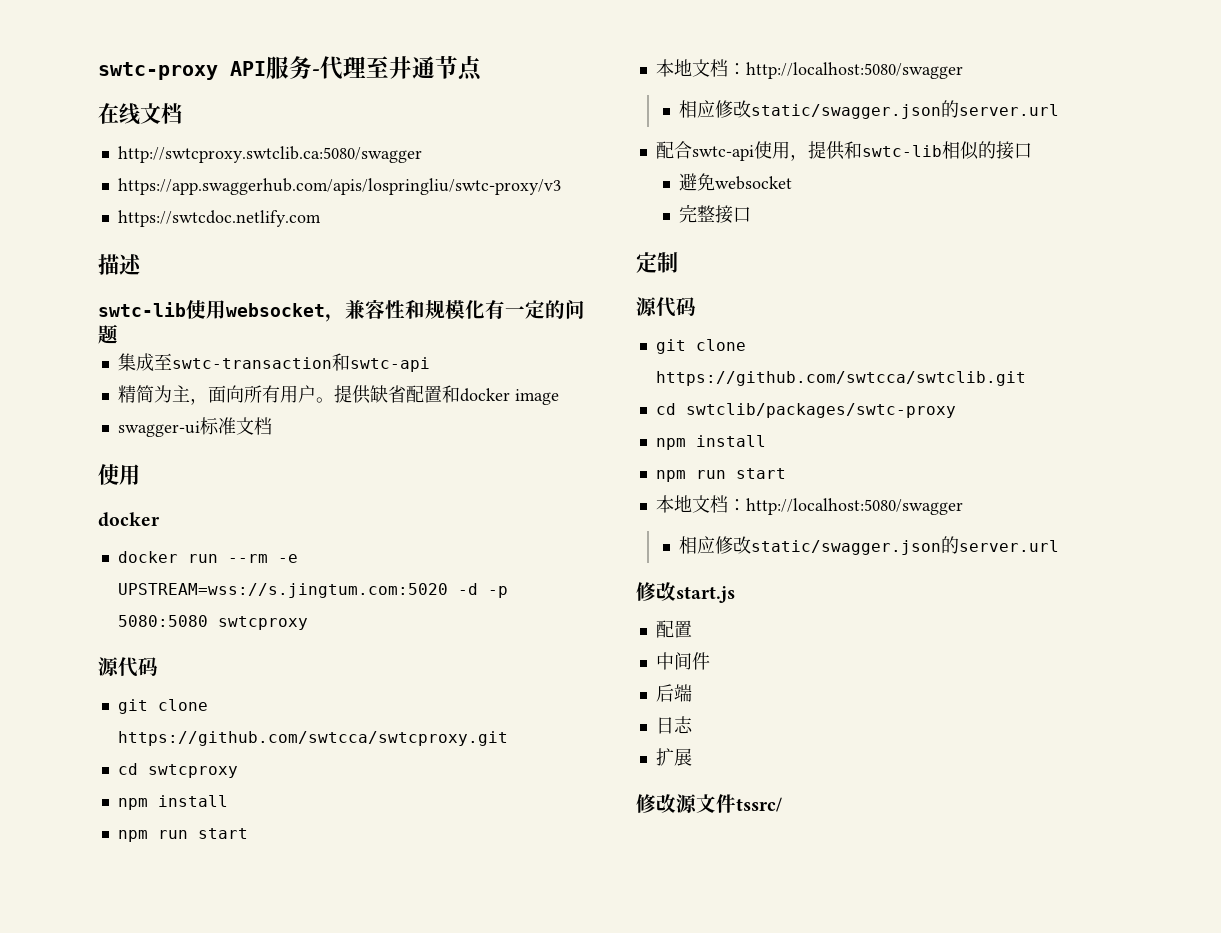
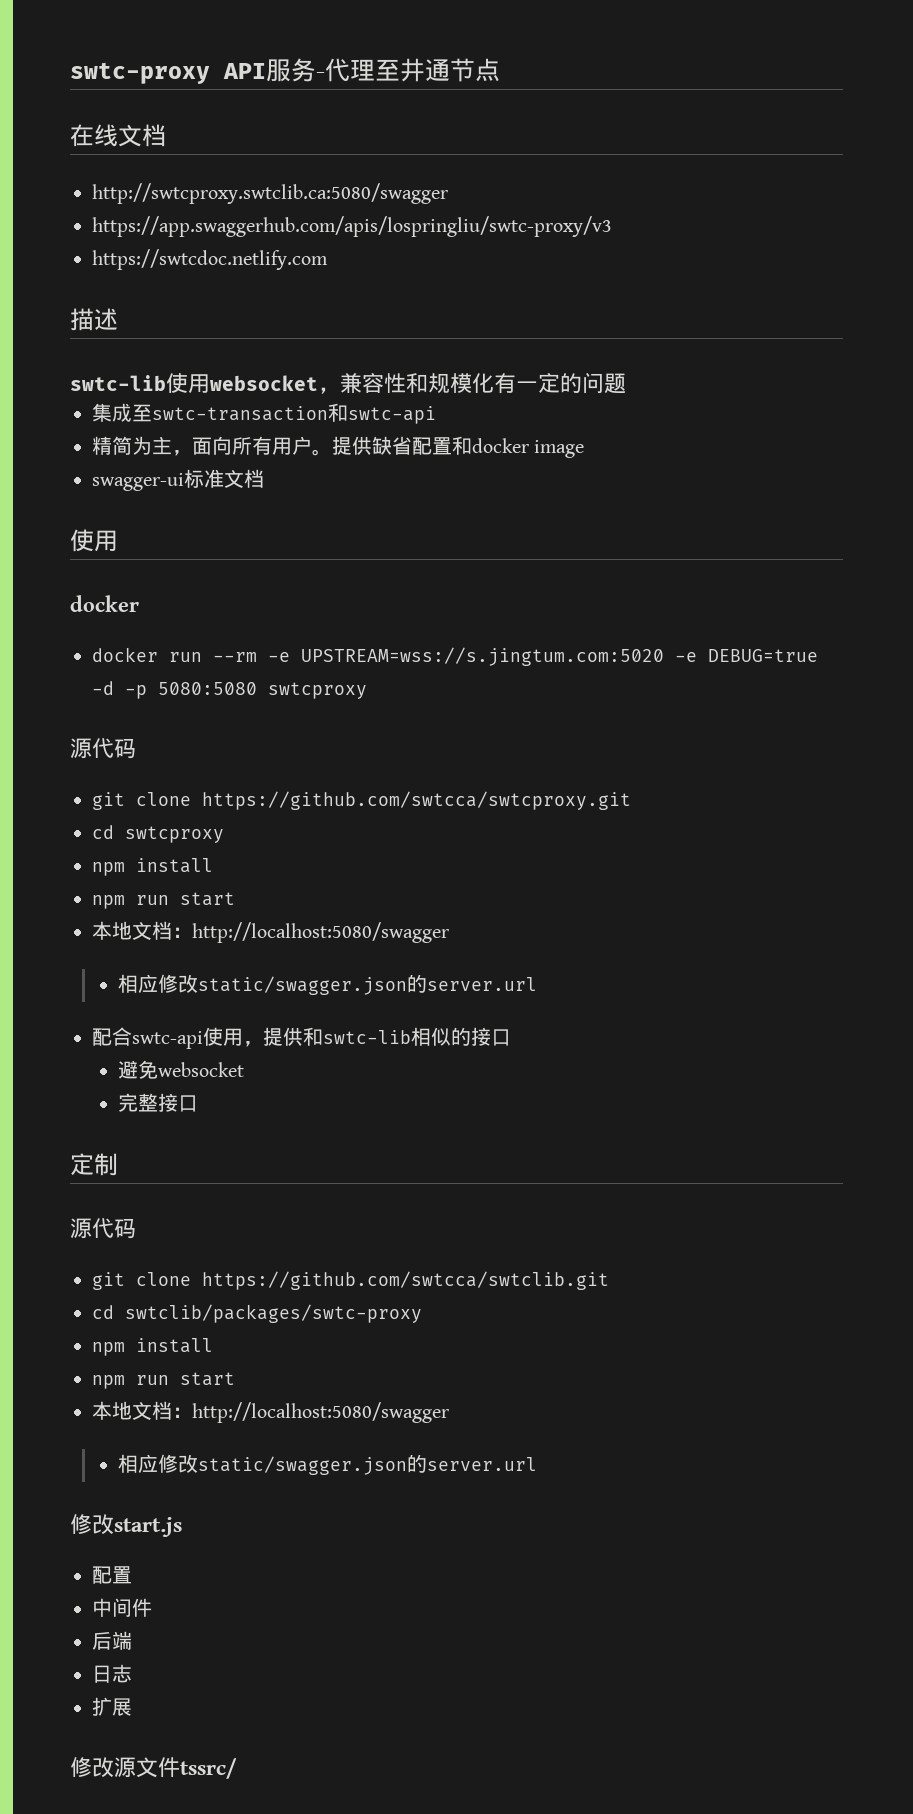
- docker run --rm -e UPSTREAM=wss://s.jingtum.com:5020 -d -p 5080:5080 swtcproxy
+ docker run --rm -e UPSTREAM=wss://s.jingtum.com:5020 -e DEBUG=true -d -p 5080:5080 swtcproxy

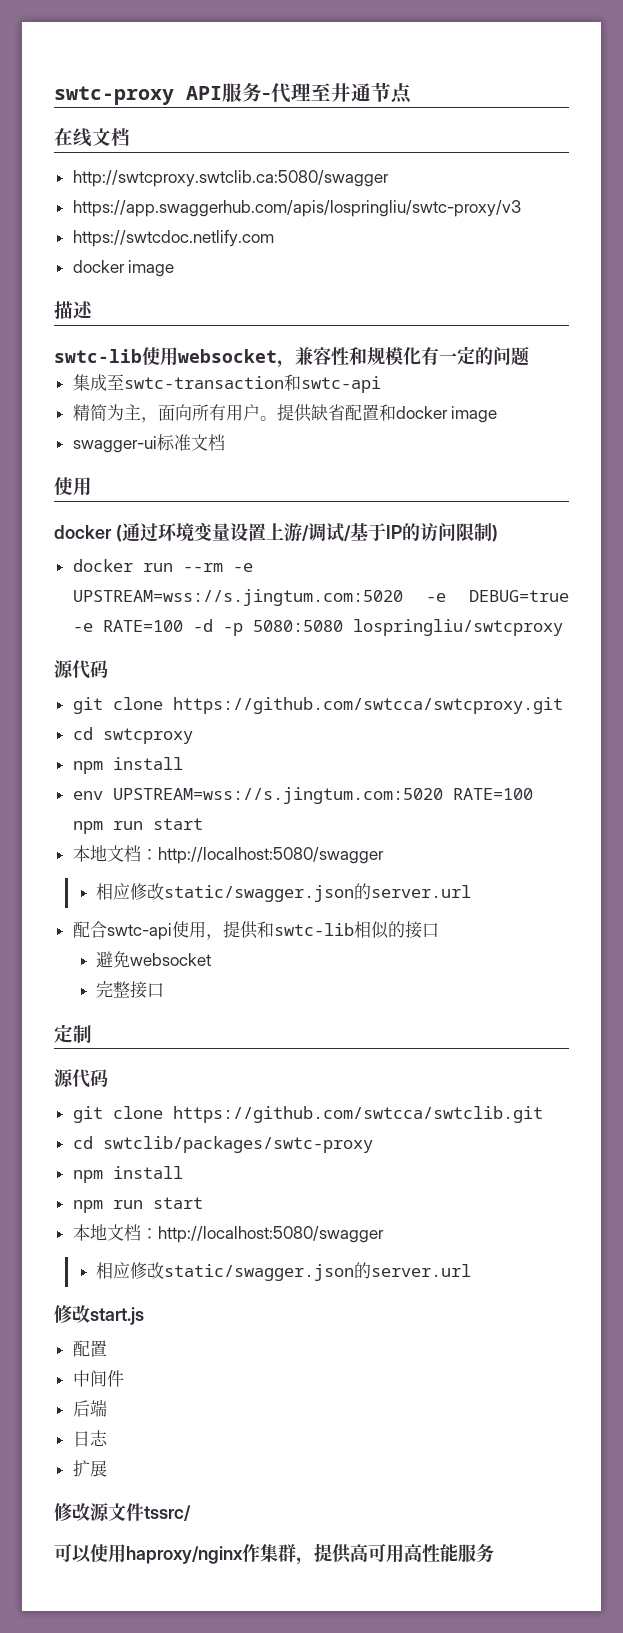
  https://swtcdoc.netlify.com
+ docker image
  swagger-ui标准文档
  使用
- docker
+ docker (通过环境变量设置上游/调试/基于IP的访问限制)
- docker run --rm -e UPSTREAM=wss://s.jingtum.com:5020 -e DEBUG=true -d -p 5080:5080 swtcproxy
+ docker run --rm -e UPSTREAM=wss://s.jingtum.com:5020 -e DEBUG=true -e RATE=100 -d -p 5080:5080 lospringliu/swtcproxy
  cd swtcproxy
  npm install
- npm run start
+ env UPSTREAM=wss://s.jingtum.com:5020 RATE=100 npm run start
+ 可以使用haproxy/nginx作集群，提供高可用高性能服务

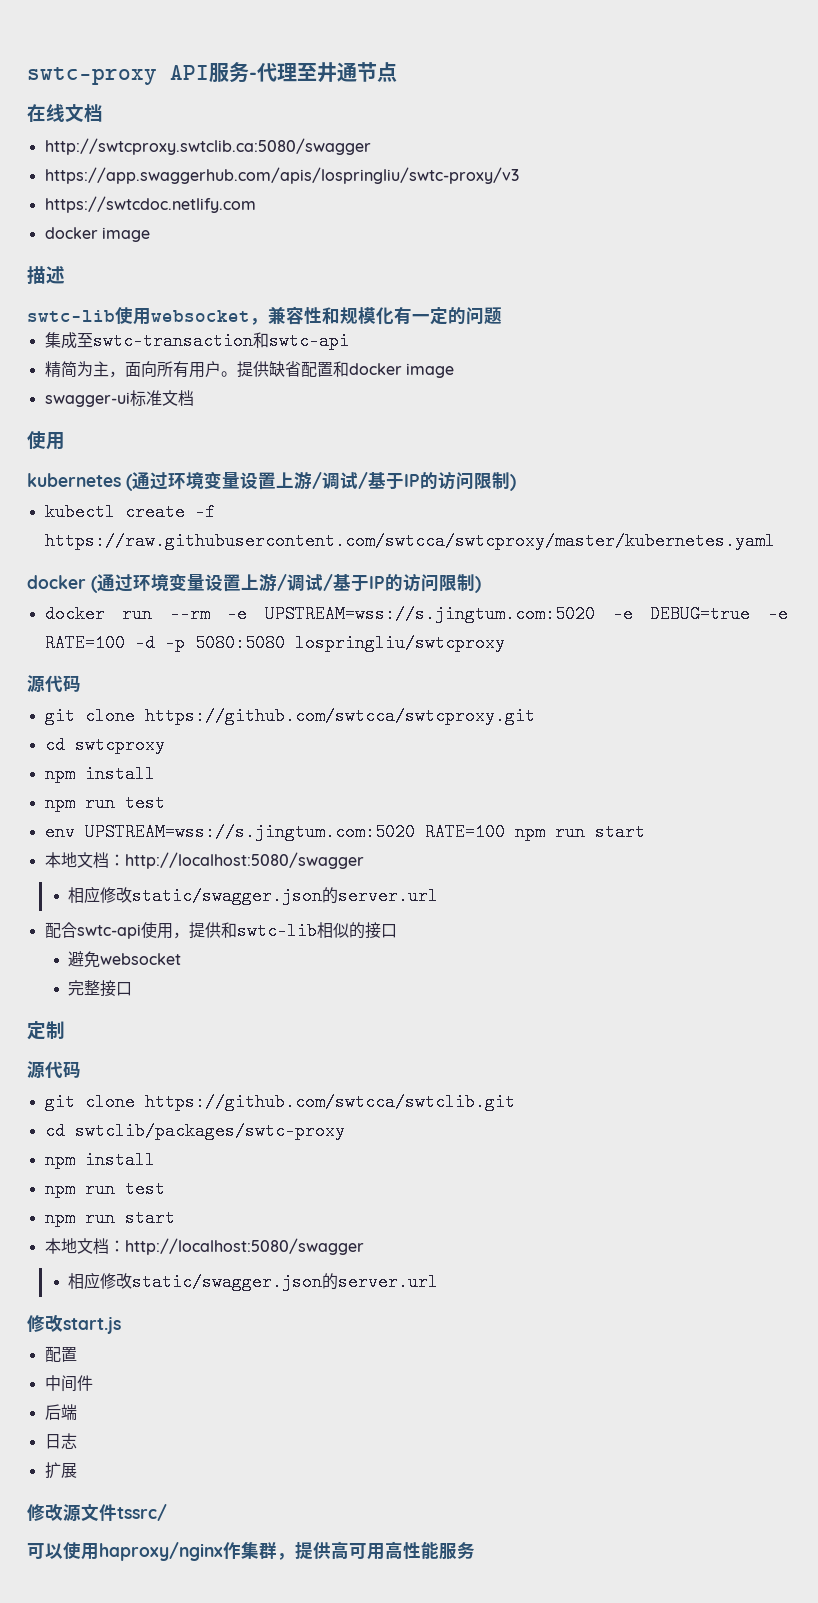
+ kubernetes (通过环境变量设置上游/调试/基于IP的访问限制)
+ kubectl create -f https://raw.githubusercontent.com/swtcca/swtcproxy/master/kubernetes.yaml
  cd swtcproxy
  npm install
+ npm run test
  cd swtclib/packages/swtc-proxy
  npm install
+ npm run test

